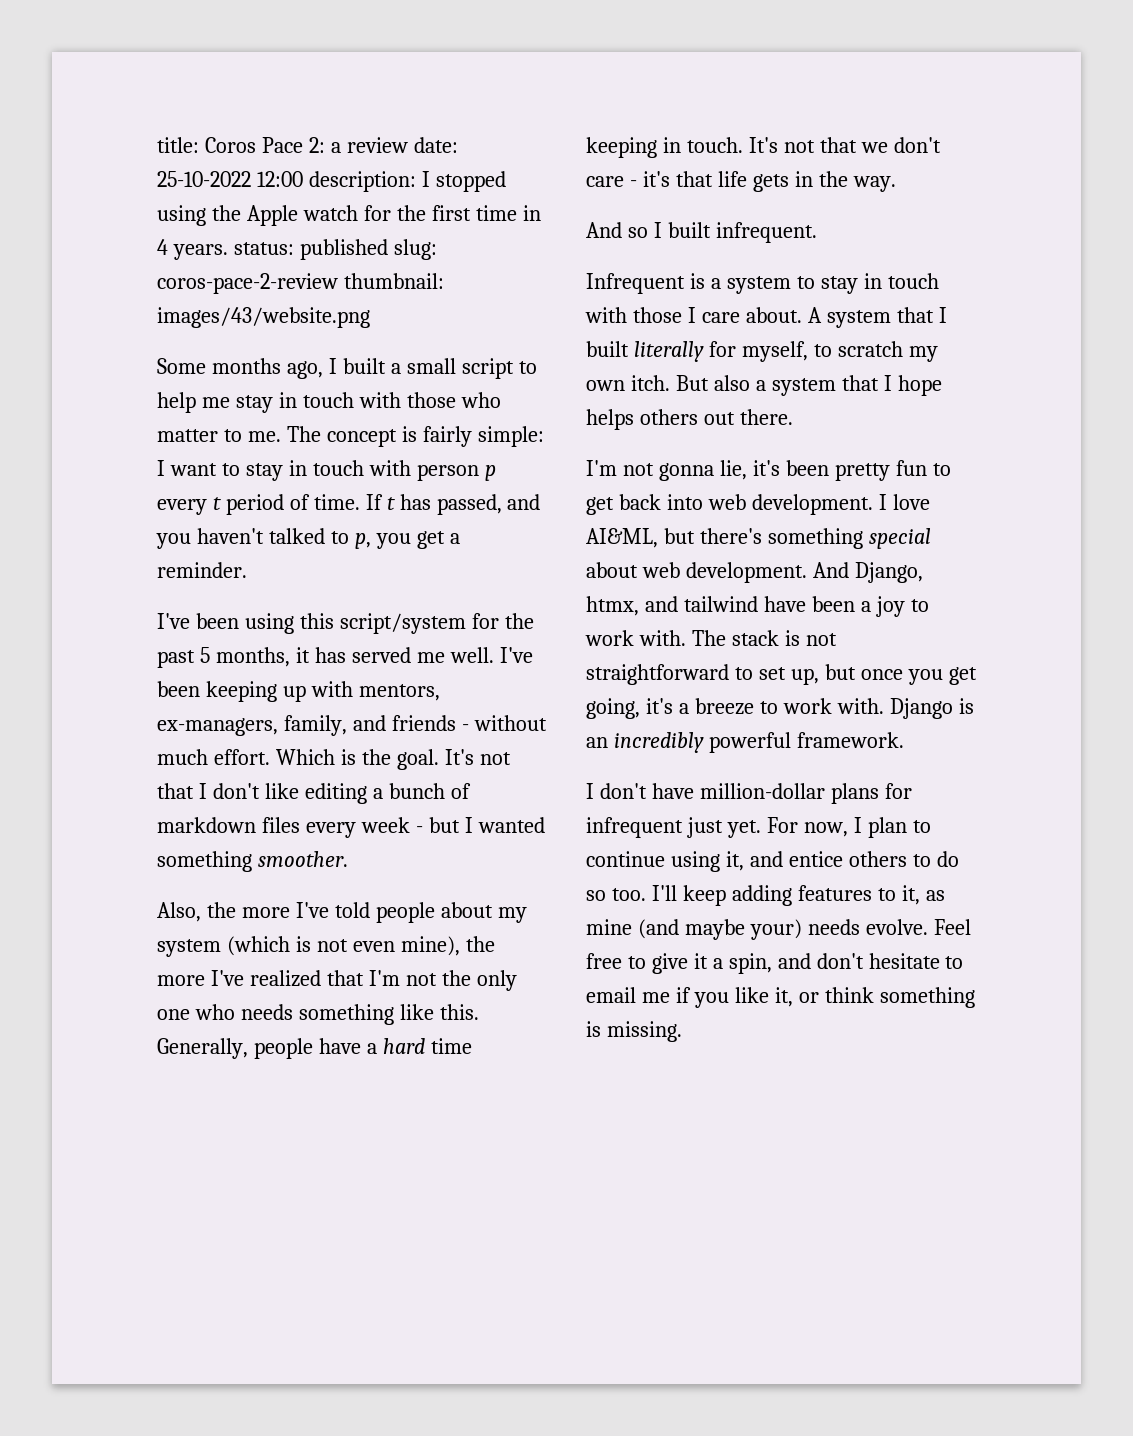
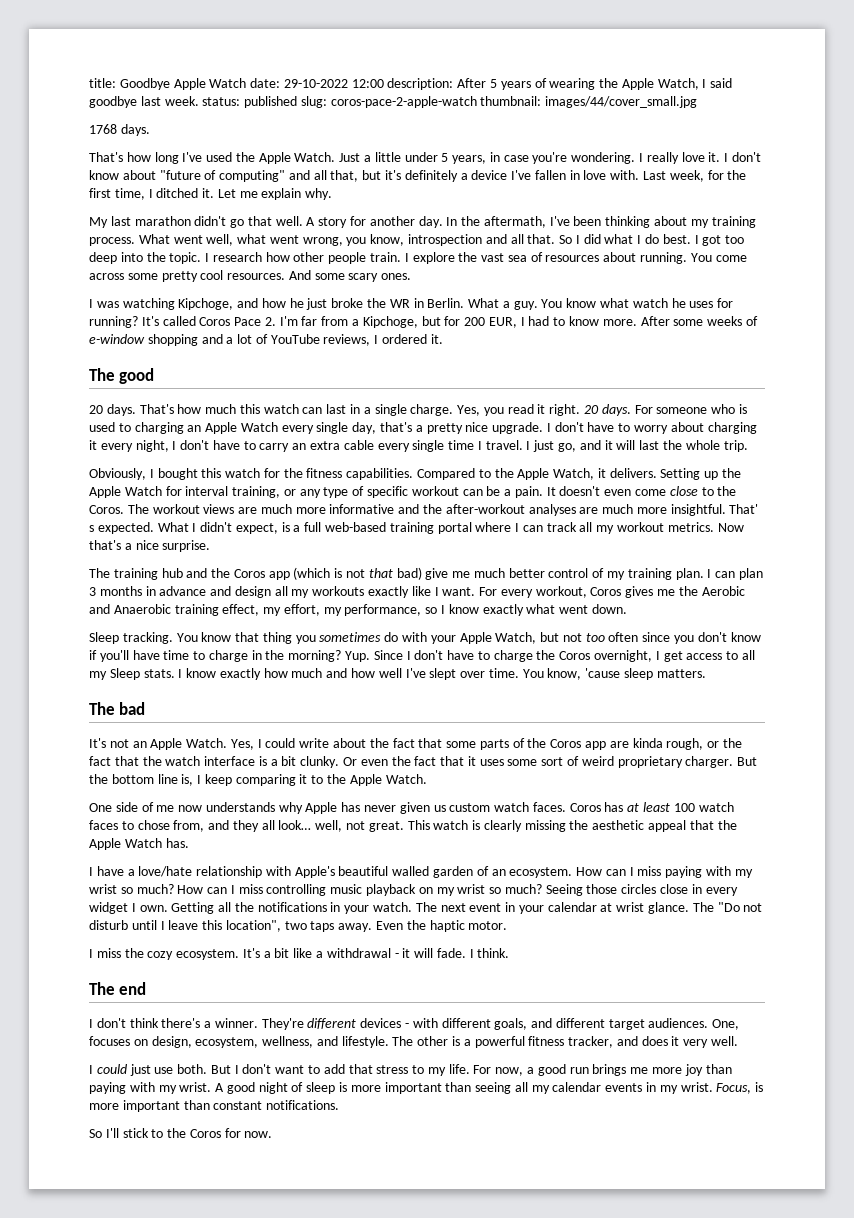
- title: Coros Pace 2: a review date: 25-10-2022 12:00 description: I stopped using the Apple watch for the first time in 4 years. status: published slug: coros-pace-2-review thumbnail: images/43/website.png
- Some months ago, I built a small script to help me stay in touch with those who matter to me. The concept is fairly simple: I want to stay in touch with person p every t period of time. If t has passed, and you haven't talked to p, you get a reminder.
- I've been using this script/system for the past 5 months, it has served me well. I've been keeping up with mentors, ex-managers, family, and friends - without much effort. Which is the goal. It's not that I don't like editing a bunch of markdown files every week - but I wanted something smoother.
- Also, the more I've told people about my system (which is not even mine), the more I've realized that I'm not the only one who needs something like this. Generally, people have a hard time keeping in touch. It's not that we don't care - it's that life gets in the way.
- And so I built infrequent.
- Infrequent is a system to stay in touch with those I care about. A system that I built literally for myself, to scratch my own itch. But also a system that I hope helps others out there.
- I'm not gonna lie, it's been pretty fun to get back into web development. I love AI&ML, but there's something special about web development. And Django, htmx, and tailwind have been a joy to work with. The stack is not straightforward to set up, but once you get going, it's a breeze to work with. Django is an incredibly powerful framework.
- I don't have million-dollar plans for infrequent just yet. For now, I plan to continue using it, and entice others to do so too. I'll keep adding features to it, as mine (and maybe your) needs evolve. Feel free to give it a spin, and don't hesitate to email me if you like it, or think something is missing.
+ title: Goodbye Apple Watch date: 29-10-2022 12:00 description: After 5 years of wearing the Apple Watch, I said goodbye last week. status: published slug: coros-pace-2-apple-watch thumbnail: images/44/cover_small.jpg
+ 1768 days.
+ That's how long I've used the Apple Watch. Just a little under 5 years, in case you're wondering. I really love it. I don't know about "future of computing" and all that, but it's definitely a device I've fallen in love with. Last week, for the first time, I ditched it. Let me explain why.
+ My last marathon didn't go that well. A story for another day. In the aftermath, I've been thinking about my training process. What went well, what went wrong, you know, introspection and all that. So I did what I do best. I got too deep into the topic. I research how other people train. I explore the vast sea of resources about running. You come across some pretty cool resources. And some scary ones.
+ I was watching Kipchoge, and how he just broke the WR in Berlin. What a guy. You know what watch he uses for running? It's called Coros Pace 2. I'm far from a Kipchoge, but for 200 EUR, I had to know more. After some weeks of e-window shopping and a lot of YouTube reviews, I ordered it.
+ The good
+ 20 days. That's how much this watch can last in a single charge. Yes, you read it right. 20 days. For someone who is used to charging an Apple Watch every single day, that's a pretty nice upgrade. I don't have to worry about charging it every night, I don't have to carry an extra cable every single time I travel. I just go, and it will last the whole trip.
+ Obviously, I bought this watch for the fitness capabilities. Compared to the Apple Watch, it delivers. Setting up the Apple Watch for interval training, or any type of specific workout can be a pain. It doesn't even come close to the Coros. The workout views are much more informative and the after-workout analyses are much more insightful. That' s expected. What I didn't expect, is a full web-based training portal where I can track all my workout metrics. Now that's a nice surprise.
+ The training hub and the Coros app (which is not that bad) give me much better control of my training plan. I can plan 3 months in advance and design all my workouts exactly like I want. For every workout, Coros gives me the Aerobic and Anaerobic training effect, my effort, my performance, so I know exactly what went down.
+ Sleep tracking. You know that thing you sometimes do with your Apple Watch, but not too often since you don't know if you'll have time to charge in the morning? Yup. Since I don't have to charge the Coros overnight, I get access to all my Sleep stats. I know exactly how much and how well I've slept over time. You know, 'cause sleep matters.
+ The bad
+ It's not an Apple Watch. Yes, I could write about the fact that some parts of the Coros app are kinda rough, or the fact that the watch interface is a bit clunky. Or even the fact that it uses some sort of weird proprietary charger. But the bottom line is, I keep comparing it to the Apple Watch.
+ One side of me now understands why Apple has never given us custom watch faces. Coros has at least 100 watch faces to chose from, and they all look… well, not great. This watch is clearly missing the aesthetic appeal that the Apple Watch has.
+ I have a love/hate relationship with Apple's beautiful walled garden of an ecosystem. How can I miss paying with my wrist so much? How can I miss controlling music playback on my wrist so much? Seeing those circles close in every widget I own. Getting all the notifications in your watch. The next event in your calendar at wrist glance. The "Do not disturb until I leave this location", two taps away. Even the haptic motor.
+ I miss the cozy ecosystem. It's a bit like a withdrawal - it will fade. I think.
+ The end
+ I don't think there's a winner. They're different devices - with different goals, and different target audiences. One, focuses on design, ecosystem, wellness, and lifestyle. The other is a powerful fitness tracker, and does it very well.
+ I could just use both. But I don't want to add that stress to my life. For now, a good run brings me more joy than paying with my wrist. A good night of sleep is more important than seeing all my calendar events in my wrist. Focus, is more important than constant notifications.
+ So I'll stick to the Coros for now.

